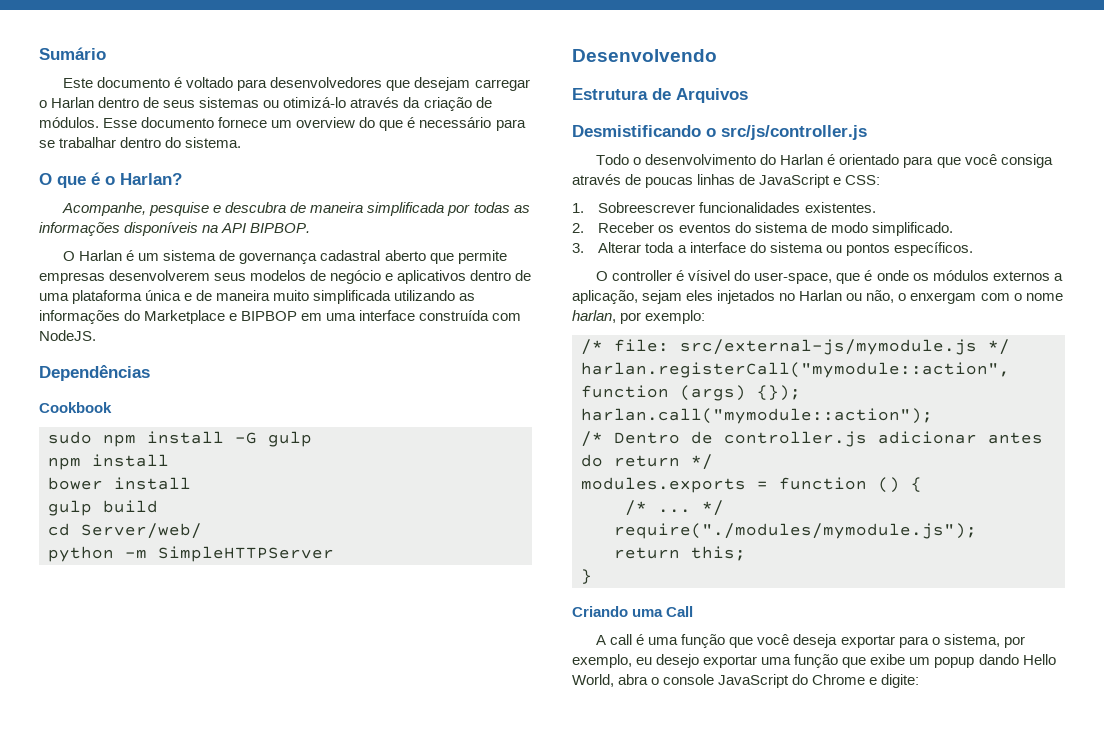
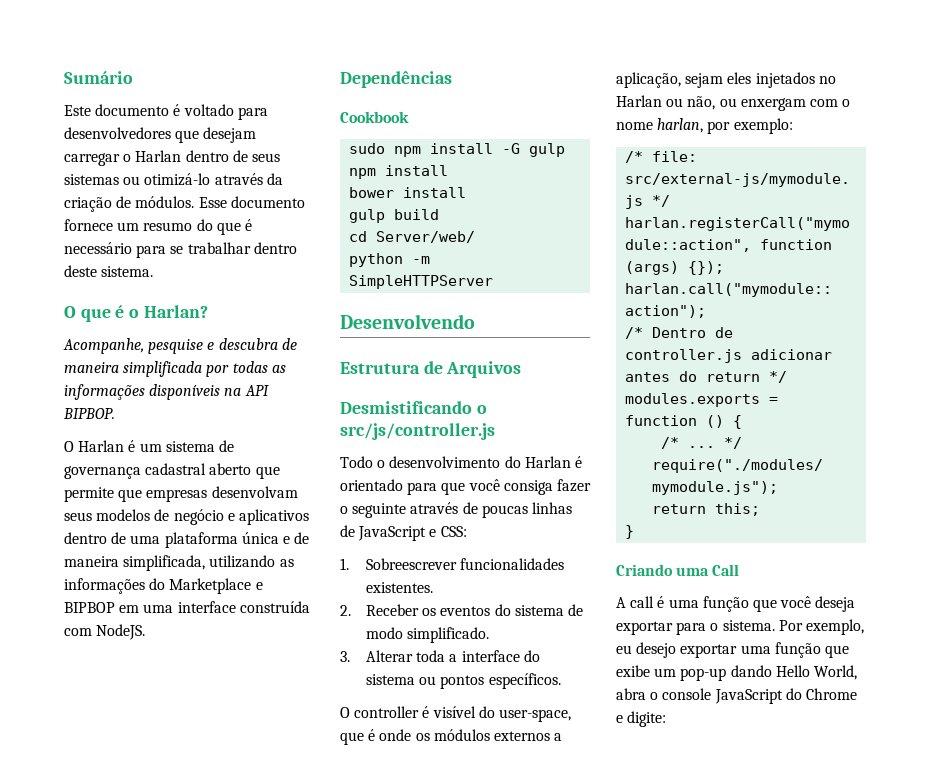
- Esse documento fornece um overview do que é necessário para se trabalhar dentro do sistema.
+ Esse documento fornece um resumo do que é necessário para se trabalhar dentro deste sistema.
- O Harlan é um sistema de governança cadastral aberto que permite empresas desenvolverem seus modelos de negócio e aplicativos dentro de uma plataforma única e de maneira muito simplificada utilizando as informações do Marketplace e BIPBOP em uma interface construída com NodeJS.
+ O Harlan é um sistema de governança cadastral aberto que permite que empresas desenvolvam seus modelos de negócio e aplicativos dentro de uma plataforma única e de maneira simplificada, utilizando as informações do Marketplace e BIPBOP em uma interface construída com NodeJS.
- Todo o desenvolvimento do Harlan é orientado para que você consiga através de poucas linhas de JavaScript e CSS:
+ Todo o desenvolvimento do Harlan é orientado para que você consiga fazer o seguinte através de poucas linhas de JavaScript e CSS:
- O controller é vísivel do user-space, que é onde os módulos externos a aplicação, sejam eles injetados no Harlan ou não, o enxergam com o nome harlan, por exemplo:
+ O controller é visível do user-space, que é onde os módulos externos a aplicação, sejam eles injetados no Harlan ou não, ou enxergam com o nome harlan, por exemplo:
- A call é uma função que você deseja exportar para o sistema, por exemplo, eu desejo exportar uma função que exibe um popup dando Hello World, abra o console JavaScript do Chrome e digite:
+ A call é uma função que você deseja exportar para o sistema. Por exemplo, eu desejo exportar uma função que exibe um pop-up dando Hello World, abra o console JavaScript do Chrome e digite:

